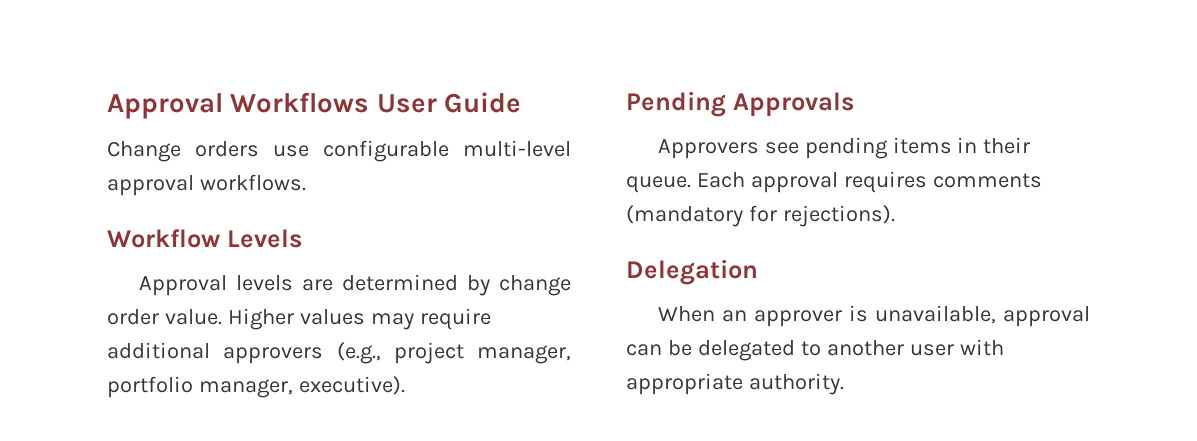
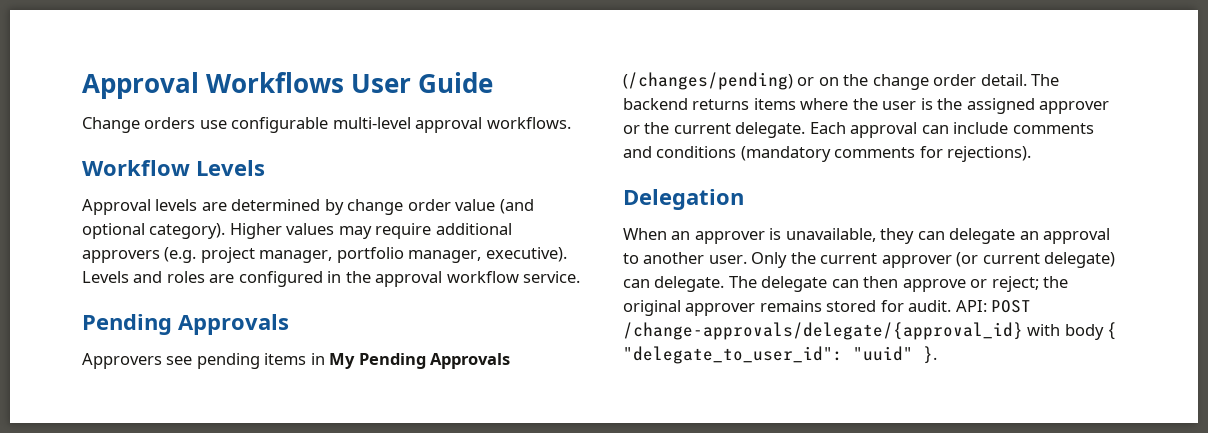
- Approval levels are determined by change order value.
+ Approval levels are determined by change order value (and optional category).
- Higher values may require additional approvers (e.g., project manager, portfolio manager, executive).
+ Higher values may require additional approvers (e.g. project manager, portfolio manager, executive). Levels and roles are configured in the approval workflow service.
- Approvers see pending items in their queue. Each approval requires comments (mandatory for rejections).
+ Approvers see pending items in My Pending Approvals (/changes/pending) or on the change order detail. The backend returns items where the user is the assigned approver or the current delegate. Each approval can include comments and conditions (mandatory comments for rejections).
- When an approver is unavailable, approval can be delegated to another user with appropriate authority.
+ When an approver is unavailable, they can delegate an approval to another user. Only the current approver (or current delegate) can delegate. The delegate can then approve or reject; the original approver remains stored for audit. API: POST /change-approvals/delegate/{approval_id} with body { "delegate_to_user_id": "uuid" }.

